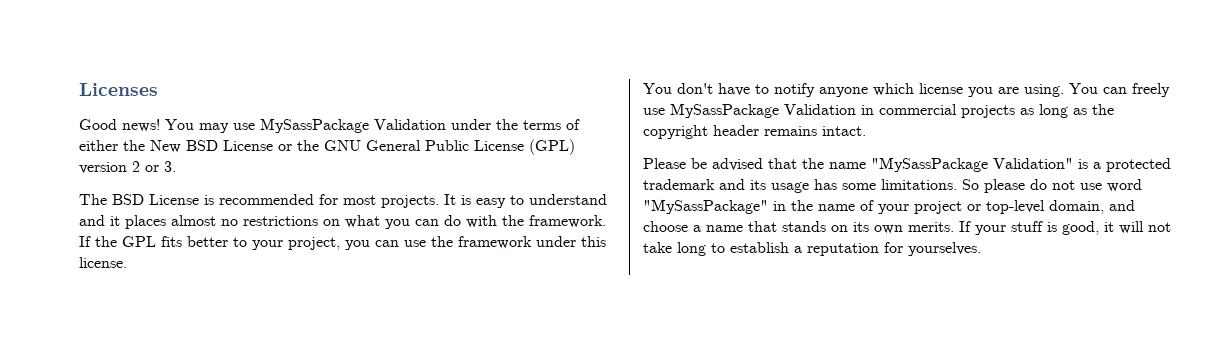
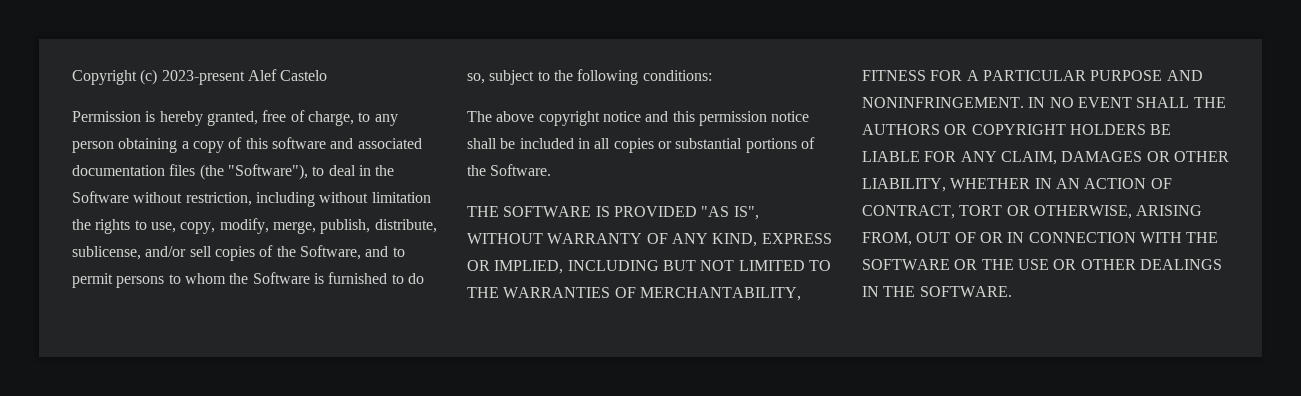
- Licenses
- Good news! You may use MySassPackage Validation under the terms of either the New BSD License or the GNU General Public License (GPL) version 2 or 3.
- The BSD License is recommended for most projects. It is easy to understand and it places almost no restrictions on what you can do with the framework. If the GPL fits better to your project, you can use the framework under this license.
- You don't have to notify anyone which license you are using. You can freely use MySassPackage Validation in commercial projects as long as the copyright header remains intact.
- Please be advised that the name "MySassPackage Validation" is a protected trademark and its usage has some limitations. So please do not use word "MySassPackage" in the name of your project or top-level domain, and choose a name that stands on its own merits. If your stuff is good, it will not take long to establish a reputation for yourselves.
+ Copyright (c) 2023-present Alef Castelo
+ Permission is hereby granted, free of charge, to any person obtaining a copy of this software and associated documentation files (the "Software"), to deal in the Software without restriction, including without limitation the rights to use, copy, modify, merge, publish, distribute, sublicense, and/or sell copies of the Software, and to permit persons to whom the Software is furnished to do so, subject to the following conditions:
+ The above copyright notice and this permission notice shall be included in all copies or substantial portions of the Software.
+ THE SOFTWARE IS PROVIDED "AS IS", WITHOUT WARRANTY OF ANY KIND, EXPRESS OR IMPLIED, INCLUDING BUT NOT LIMITED TO THE WARRANTIES OF MERCHANTABILITY, FITNESS FOR A PARTICULAR PURPOSE AND NONINFRINGEMENT. IN NO EVENT SHALL THE AUTHORS OR COPYRIGHT HOLDERS BE LIABLE FOR ANY CLAIM, DAMAGES OR OTHER LIABILITY, WHETHER IN AN ACTION OF CONTRACT, TORT OR OTHERWISE, ARISING FROM, OUT OF OR IN CONNECTION WITH THE SOFTWARE OR THE USE OR OTHER DEALINGS IN THE SOFTWARE.

